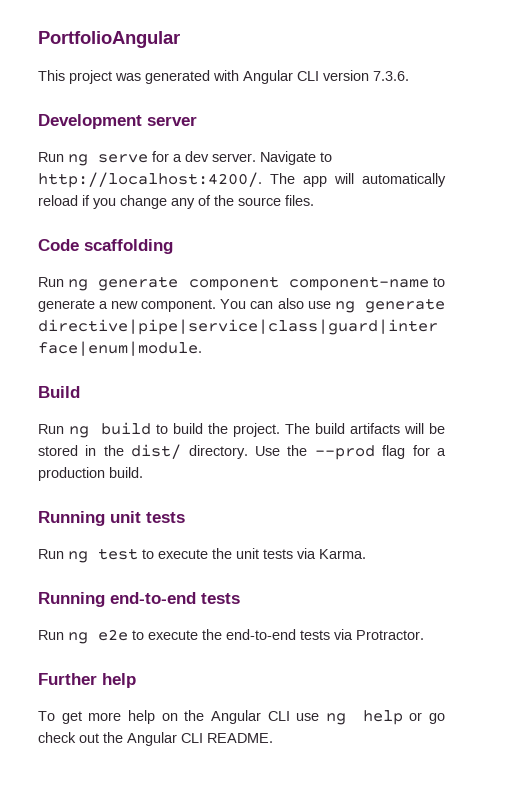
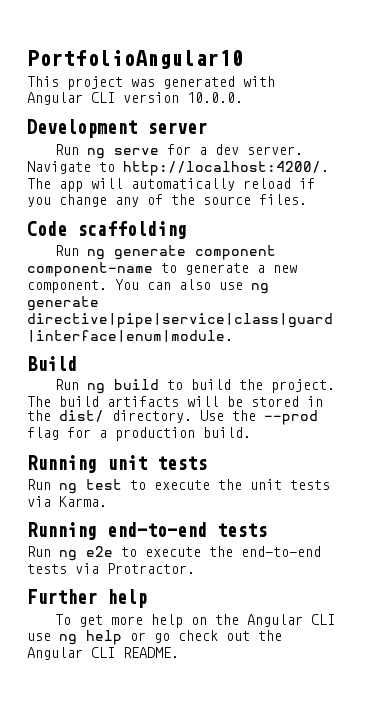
- PortfolioAngular
+ PortfolioAngular10
- This project was generated with Angular CLI version 7.3.6.
+ This project was generated with Angular CLI version 10.0.0.

